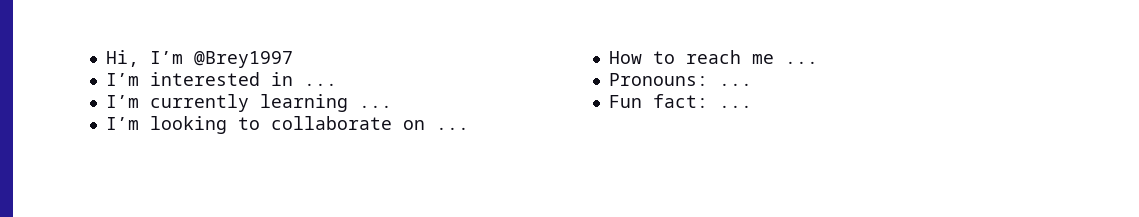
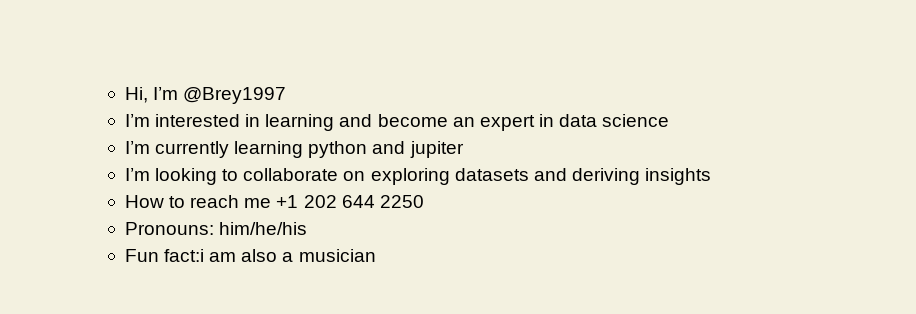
- I’m interested in ...
+ I’m interested in learning and become an expert in data science
- I’m currently learning ...
+ I’m currently learning python and jupiter
- I’m looking to collaborate on ...
+ I’m looking to collaborate on exploring datasets and deriving insights
- How to reach me ...
+ How to reach me +1 202 644 2250
- Pronouns: ...
+ Pronouns: him/he/his
- Fun fact: ...
+ Fun fact:i am also a musician

